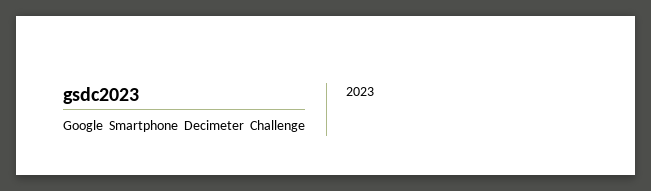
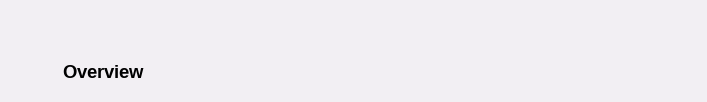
- gsdc2023
- Google Smartphone Decimeter Challenge 2023
+ Overview

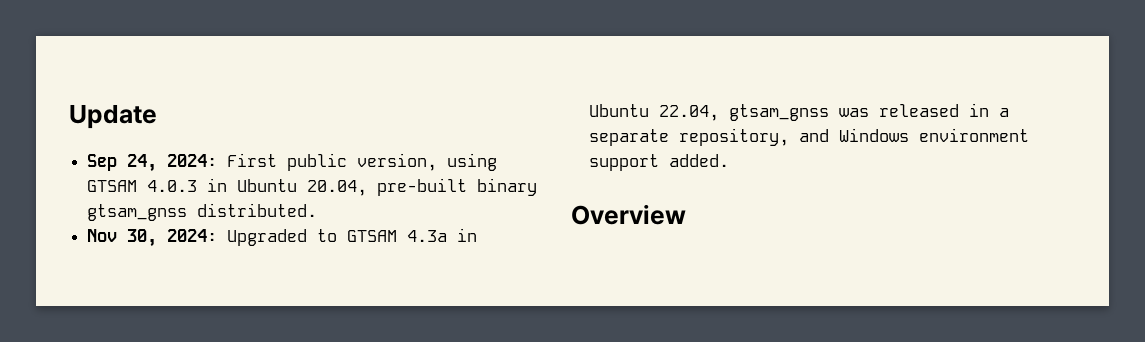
+ Update
+ Sep 24, 2024: First public version, using GTSAM 4.0.3 in Ubuntu 20.04, pre-built binary gtsam_gnss distributed.
+ Nov 30, 2024: Upgraded to GTSAM 4.3a in Ubuntu 22.04, gtsam_gnss was released in a separate repository, and Windows environment support added.

